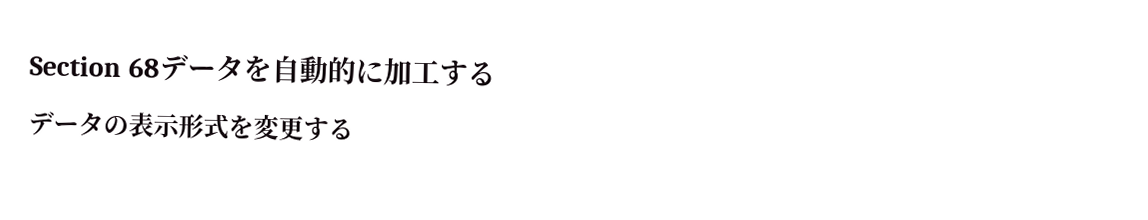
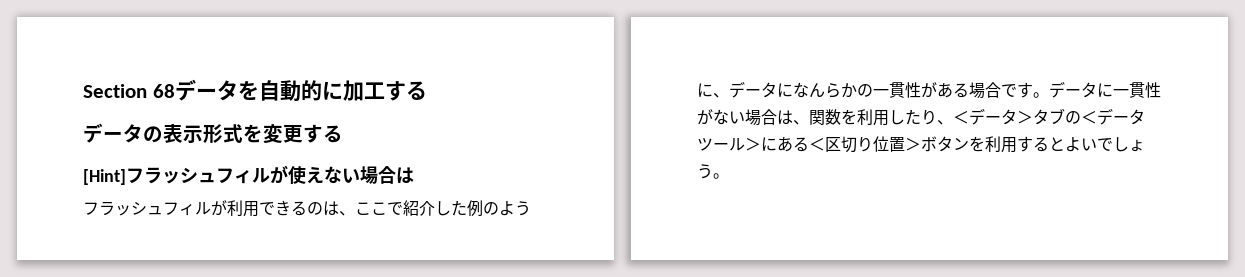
+ [Hint]フラッシュフィルが使えない場合は
+ フラッシュフィルが利用できるのは、ここで紹介した例のように、データになんらかの一貫性がある場合です。データに一貫性がない場合は、関数を利用したり、＜データ＞タブの＜データツール＞にある＜区切り位置＞ボタンを利用するとよいでしょう。

